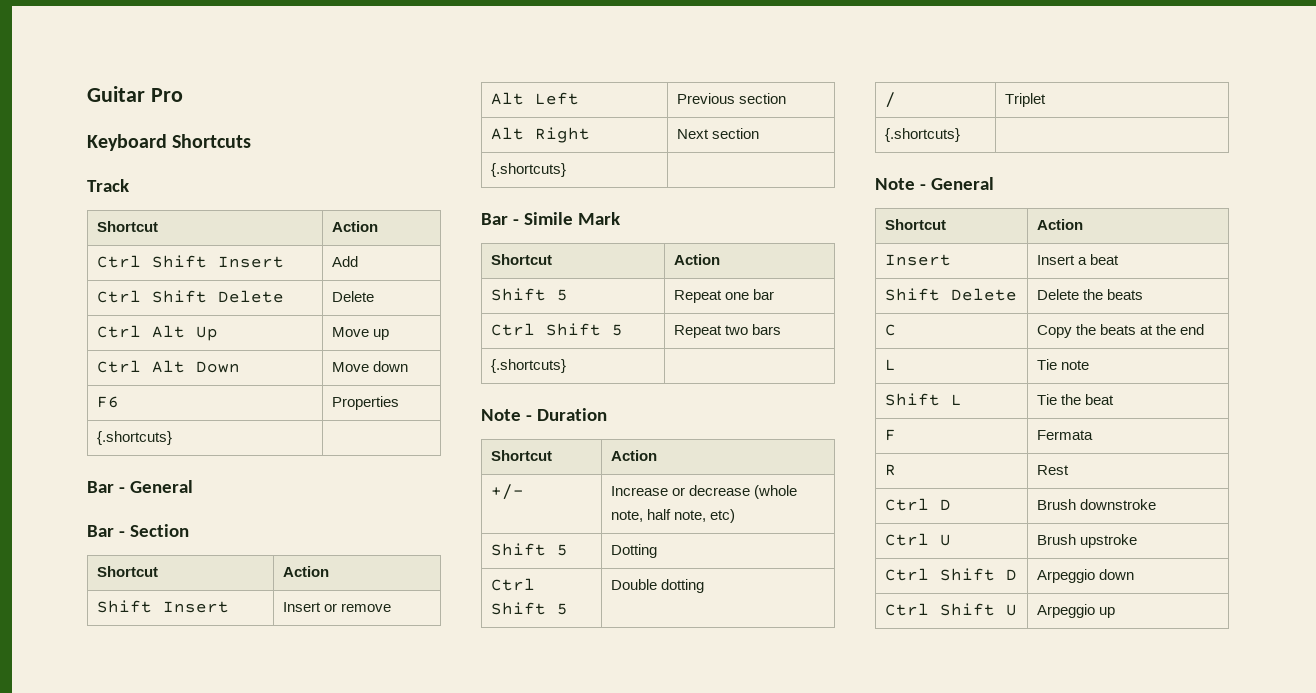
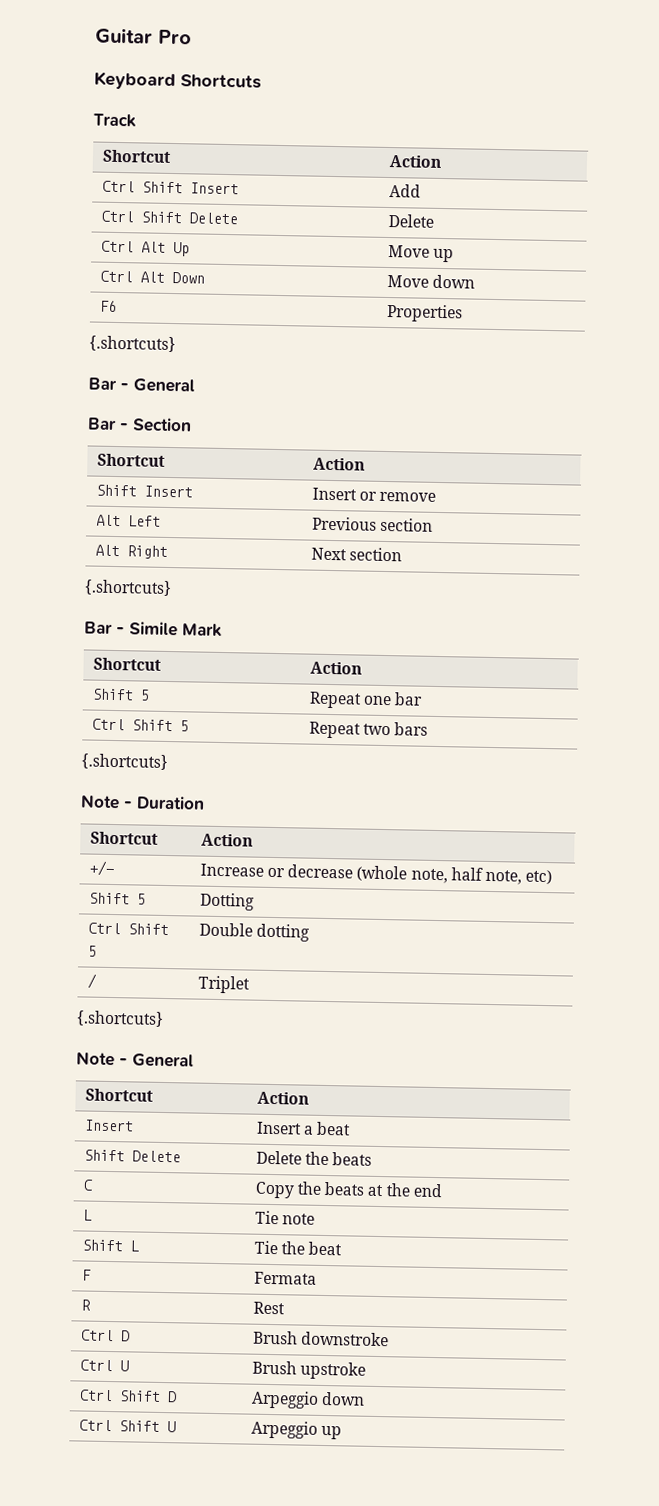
  F6 | Properties
- {.shortcuts} |
+ {.shortcuts}
  Alt Right | Next section
- {.shortcuts} |
+ {.shortcuts}
  Ctrl Shift 5 | Repeat two bars
- {.shortcuts} |
+ {.shortcuts}
  / | Triplet
- {.shortcuts} |
+ {.shortcuts}

